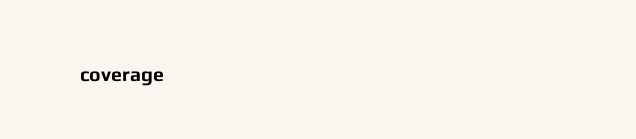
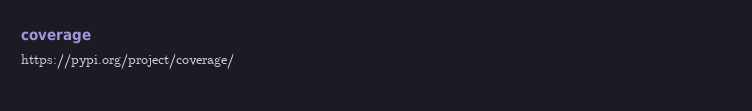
+ https://pypi.org/project/coverage/

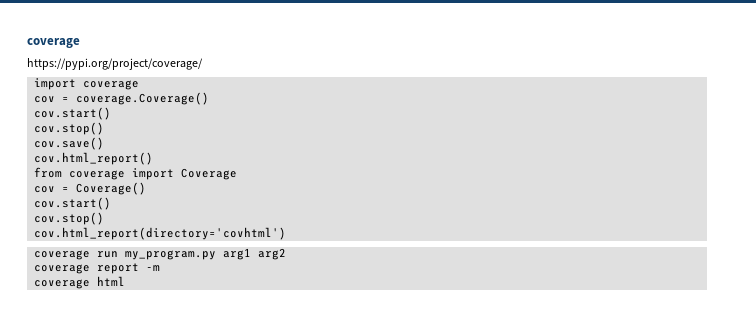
+ import coverage
+ cov = coverage.Coverage()
+ cov.start()
+ cov.stop()
+ cov.save()
+ cov.html_report()
+ from coverage import Coverage
+ cov = Coverage()
+ cov.start()
+ cov.stop()
+ cov.html_report(directory='covhtml')
+ coverage run my_program.py arg1 arg2
+ coverage report -m
+ coverage html

